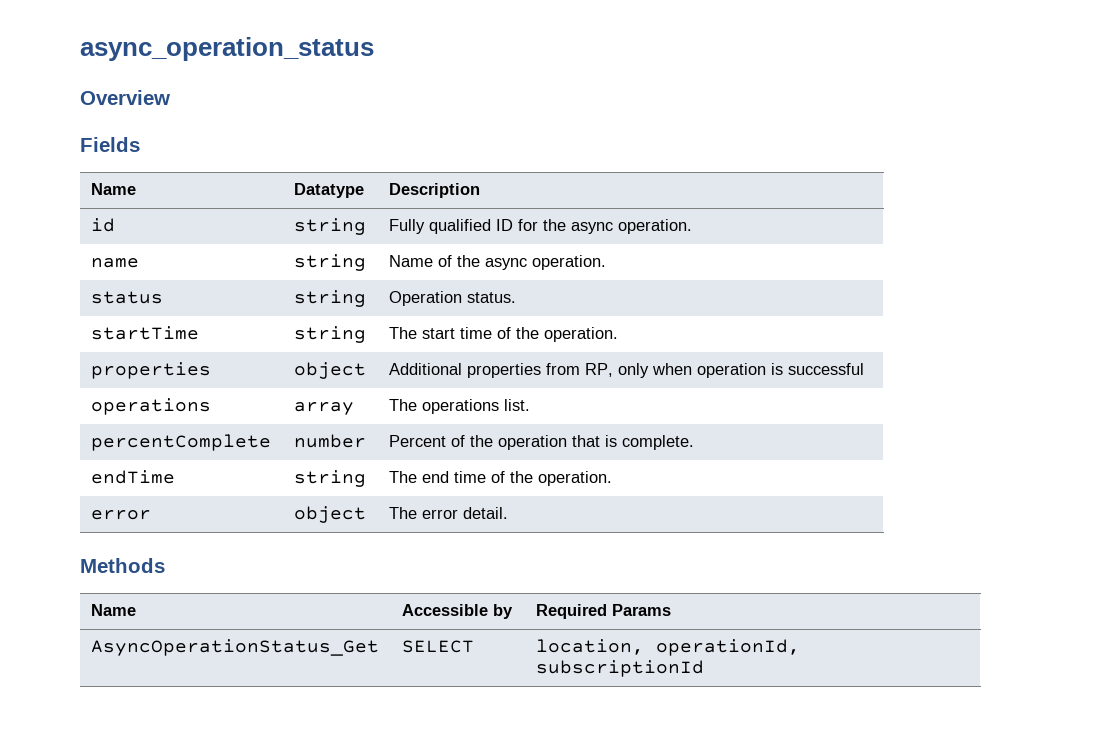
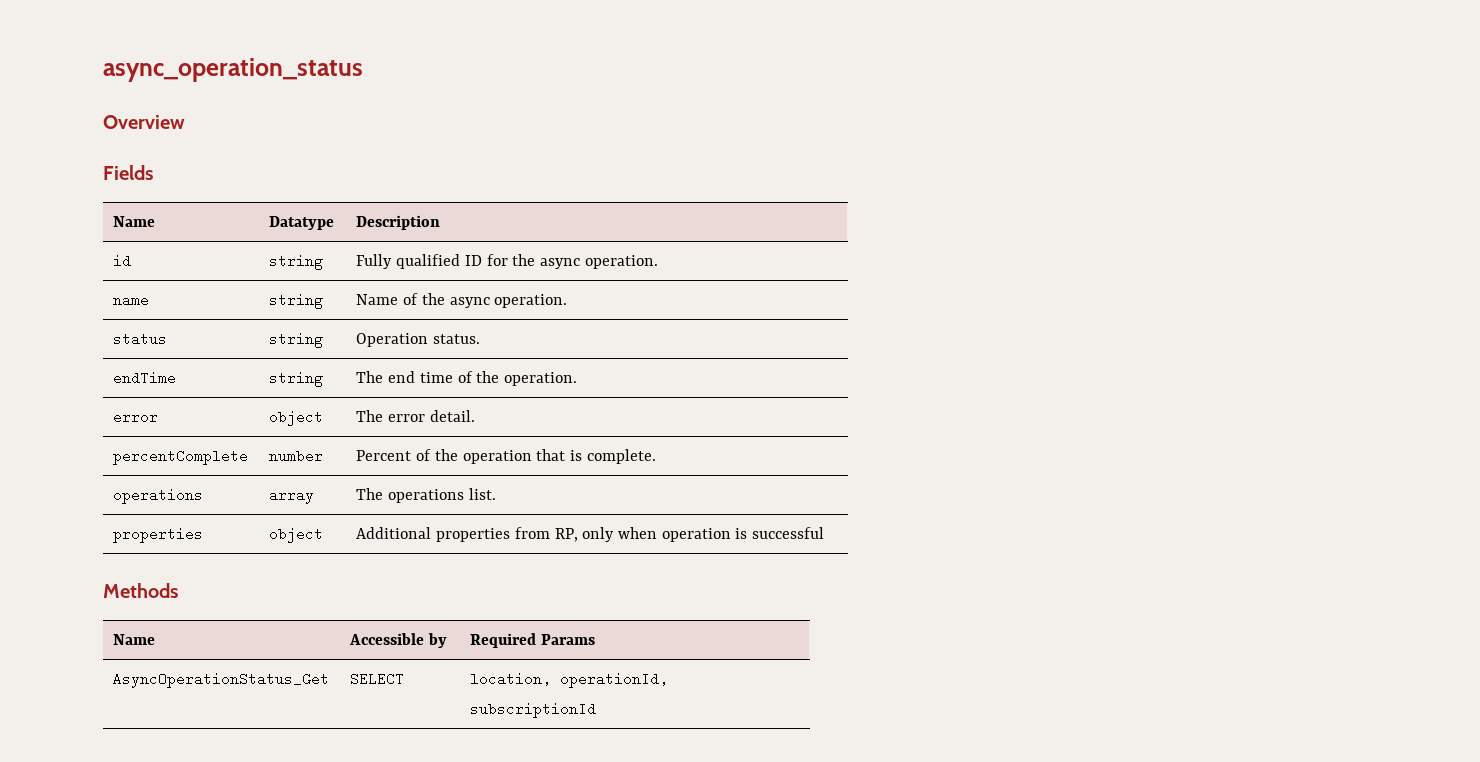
- startTime | string | The start time of the operation.
- properties | object | Additional properties from RP, only when operation is successful
- operations | array | The operations list.
- percentComplete | number | Percent of the operation that is complete.
+ percentComplete | number | Percent of the operation that is complete.
+ operations | array | The operations list.
+ properties | object | Additional properties from RP, only when operation is successful

